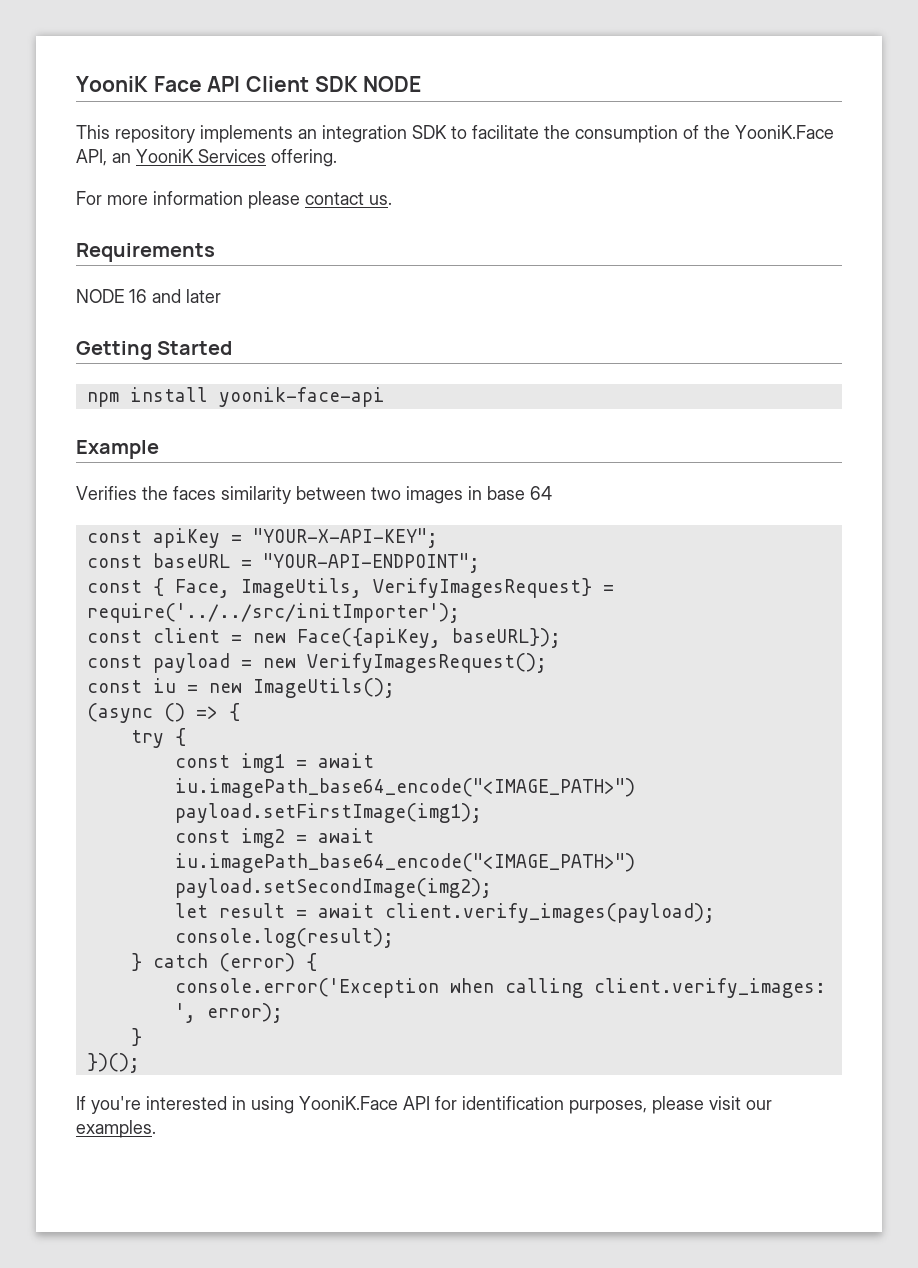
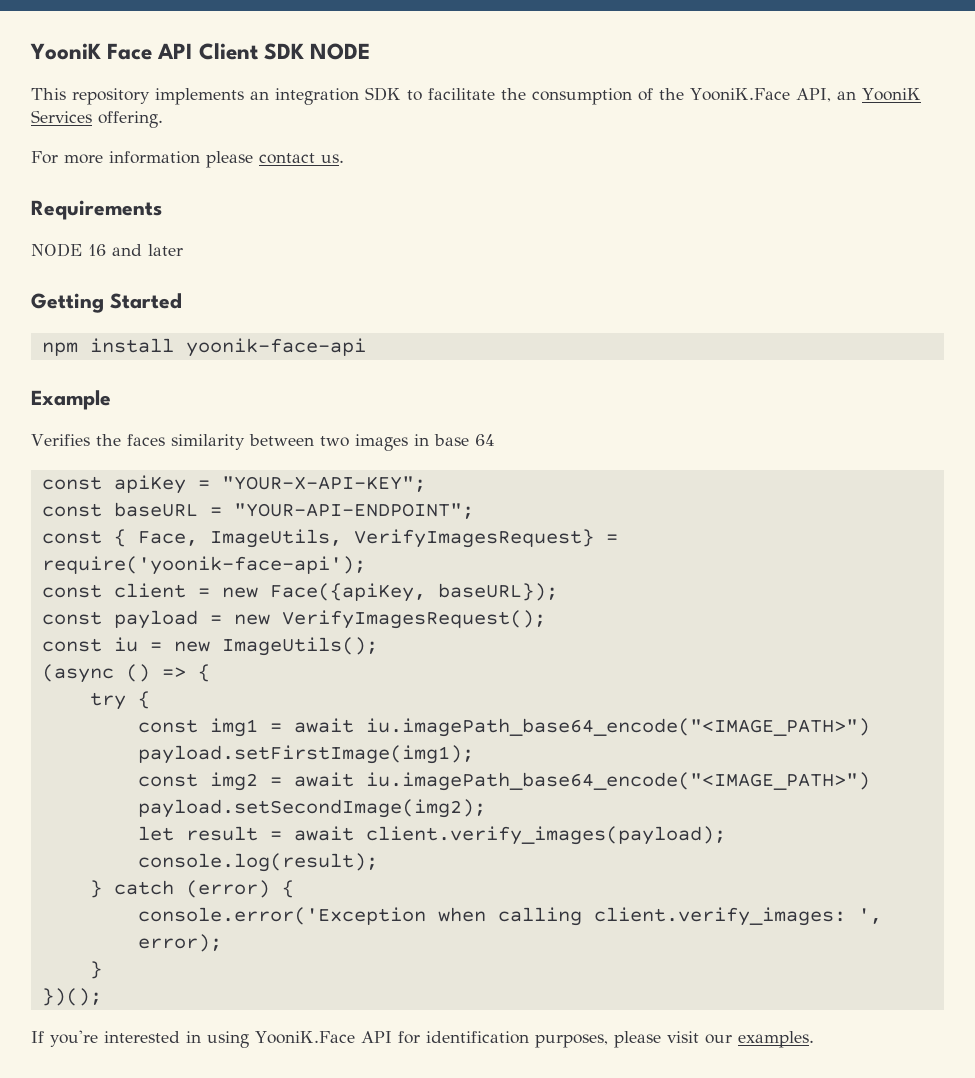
- const { Face, ImageUtils, VerifyImagesRequest} = require('../../src/initImporter');
+ const { Face, ImageUtils, VerifyImagesRequest} = require('yoonik-face-api');

